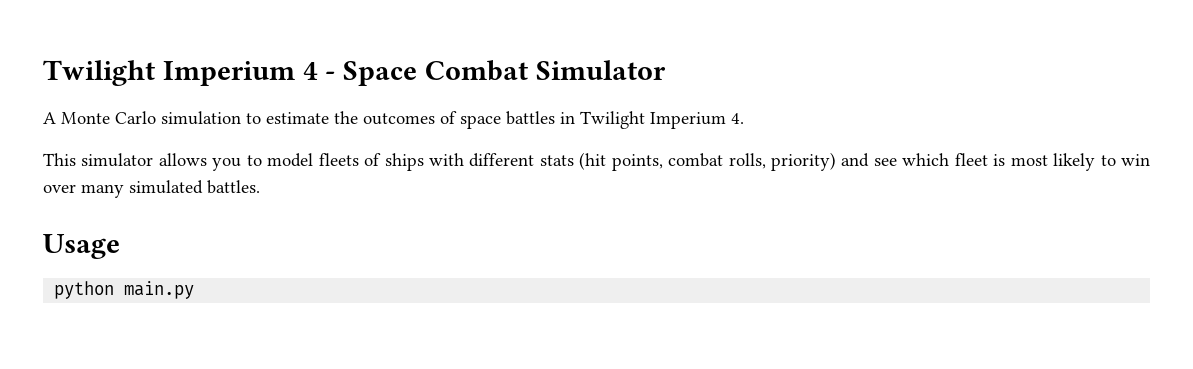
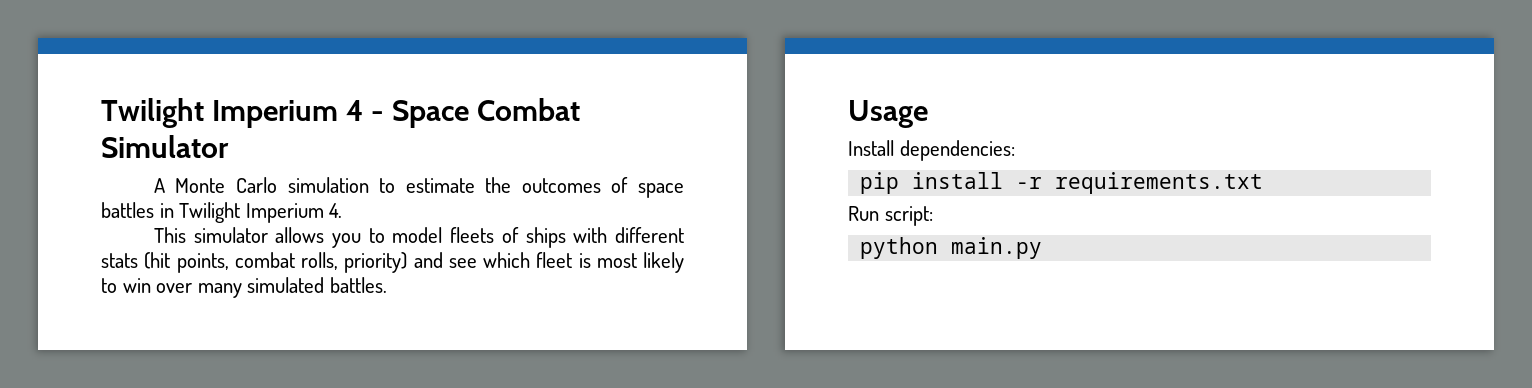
+ Install dependencies:
+ pip install -r requirements.txt
+ Run script:

